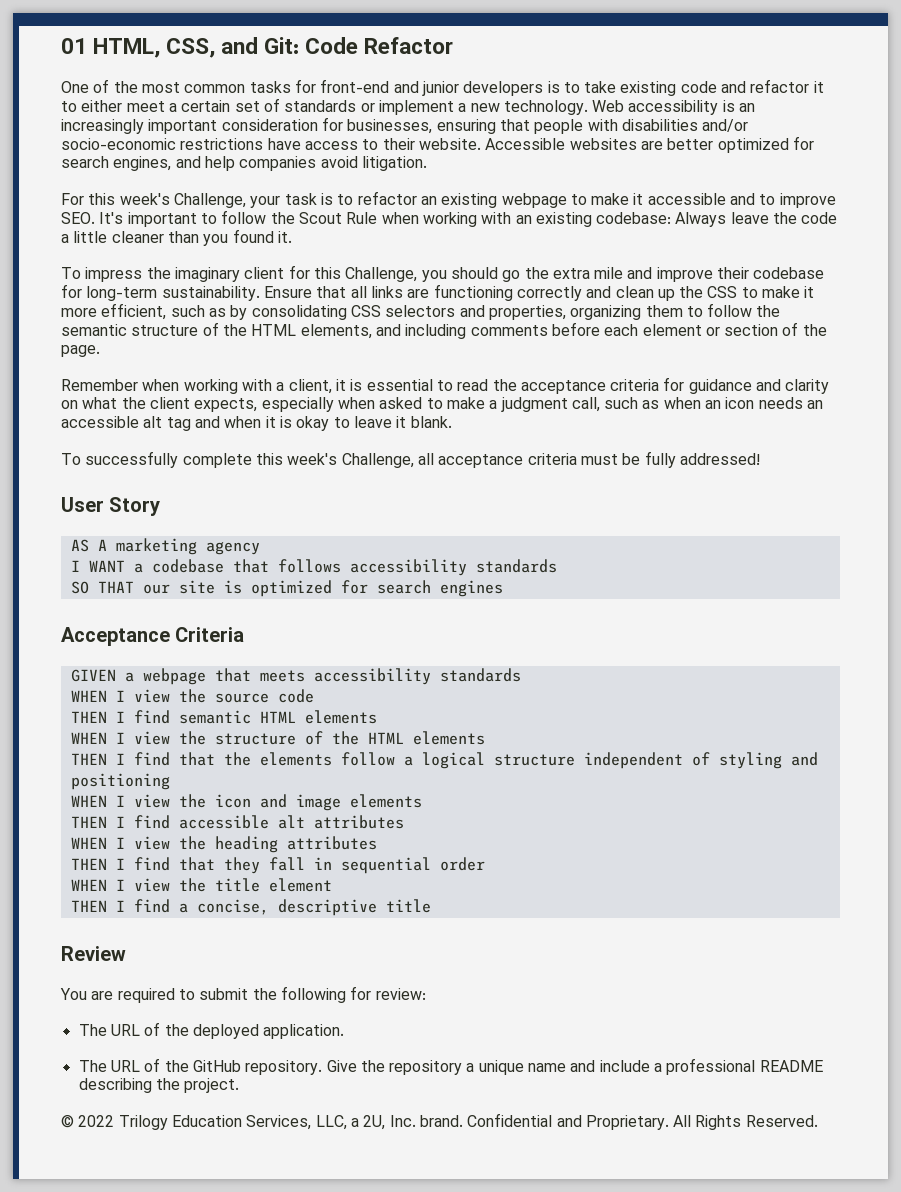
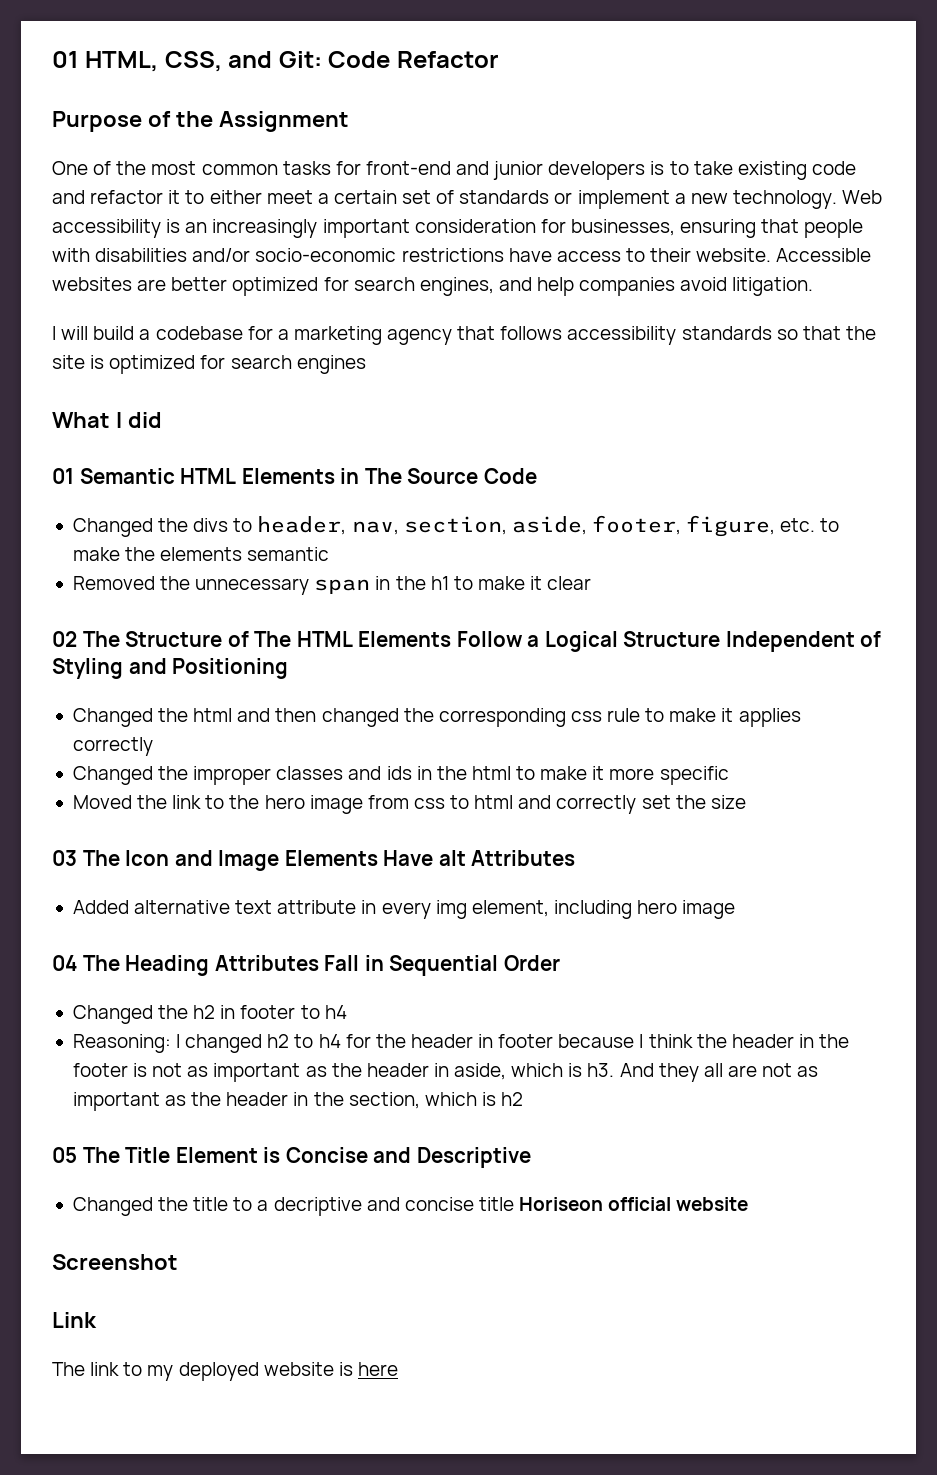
+ Purpose of the Assignment
- For this week's Challenge, your task is to refactor an existing webpage to make it accessible and to improve SEO. It's important to follow the Scout Rule when working with an existing codebase: Always leave the code a little cleaner than you found it.
- To impress the imaginary client for this Challenge, you should go the extra mile and improve their codebase for long-term sustainability. Ensure that all links are functioning correctly and clean up the CSS to make it more efficient, such as by consolidating CSS selectors and properties, organizing them to follow the semantic structure of the HTML elements, and including comments before each element or section of the page.
- Remember when working with a client, it is essential to read the acceptance criteria for guidance and clarity on what the client expects, especially when asked to make a judgment call, such as when an icon needs an accessible alt tag and when it is okay to leave it blank.
- To successfully complete this week's Challenge, all acceptance criteria must be fully addressed!
- User Story
- AS A marketing agency
- I WANT a codebase that follows accessibility standards
- SO THAT our site is optimized for search engines
+ I will build a codebase for a marketing agency that follows accessibility standards so that the site is optimized for search engines
- Acceptance Criteria
- GIVEN a webpage that meets accessibility standards
- WHEN I view the source code
- THEN I find semantic HTML elements
- WHEN I view the structure of the HTML elements
- THEN I find that the elements follow a logical structure independent of styling and positioning
- WHEN I view the icon and image elements
- THEN I find accessible alt attributes
- WHEN I view the heading attributes
- THEN I find that they fall in sequential order
- WHEN I view the title element
- THEN I find a concise, descriptive title
- Review
- You are required to submit the following for review:
- The URL of the deployed application.
- The URL of the GitHub repository. Give the repository a unique name and include a professional README describing the project.
- © 2022 Trilogy Education Services, LLC, a 2U, Inc. brand. Confidential and Proprietary. All Rights Reserved.
+ What I did
+ 01 Semantic HTML Elements in The Source Code
+ Changed the divs to header, nav, section, aside, footer, figure, etc. to make the elements semantic
+ Removed the unnecessary span in the h1 to make it clear
+ 02 The Structure of The HTML Elements Follow a Logical Structure Independent of Styling and Positioning
+ Changed the html and then changed the corresponding css rule to make it applies correctly
+ Changed the improper classes and ids in the html to make it more specific
+ Moved the link to the hero image from css to html and correctly set the size
+ 03 The Icon and Image Elements Have alt Attributes
+ Added alternative text attribute in every img element, including hero image
+ 04 The Heading Attributes Fall in Sequential Order
+ Changed the h2 in footer to h4
+ Reasoning: I changed h2 to h4 for the header in footer because I think the header in the footer is not as important as the header in aside, which is h3. And they all are not as important as the header in the section, which is h2
+ 05 The Title Element is Concise and Descriptive
+ Changed the title to a decriptive and concise title Horiseon official website
+ Screenshot
+ Link
+ The link to my deployed website is here

